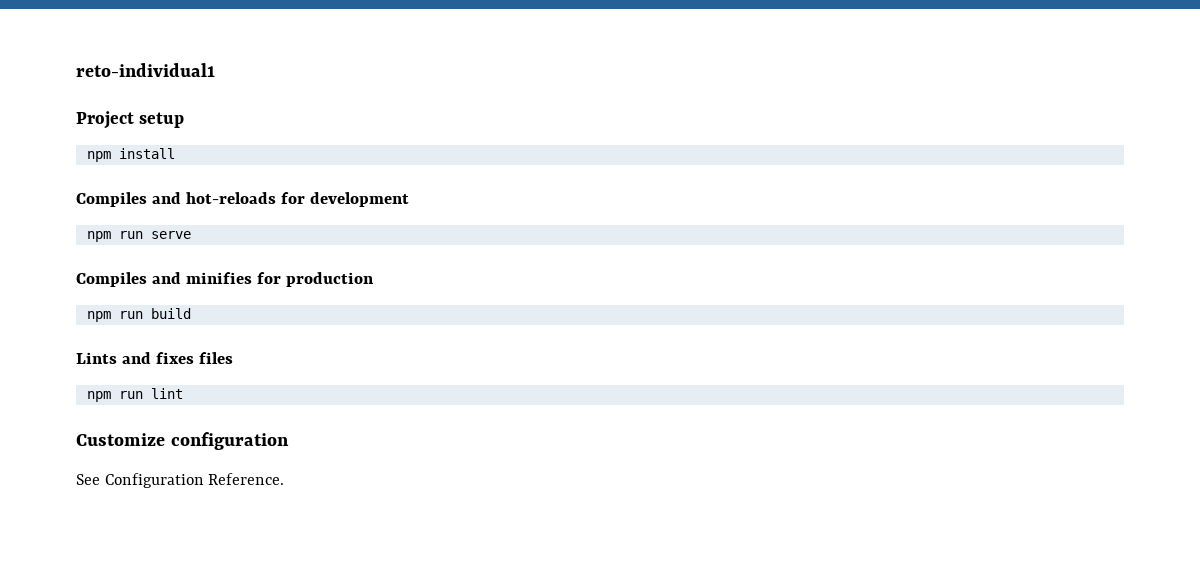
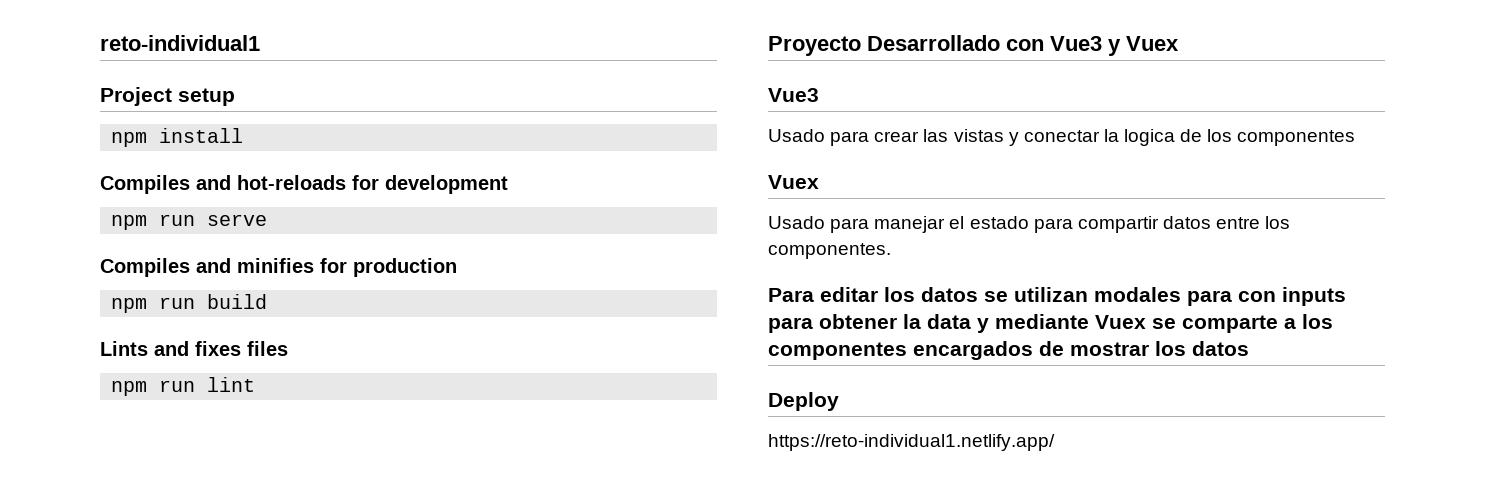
- Customize configuration
- See Configuration Reference.
+ Proyecto Desarrollado con Vue3 y Vuex
+ Vue3
+ Usado para crear las vistas y conectar la logica de los componentes
+ Vuex
+ Usado para manejar el estado para compartir datos entre los componentes.
+ Para editar los datos se utilizan modales para con inputs para obtener la data y mediante Vuex se comparte a los componentes encargados de mostrar los datos
+ Deploy
+ https://reto-individual1.netlify.app/

